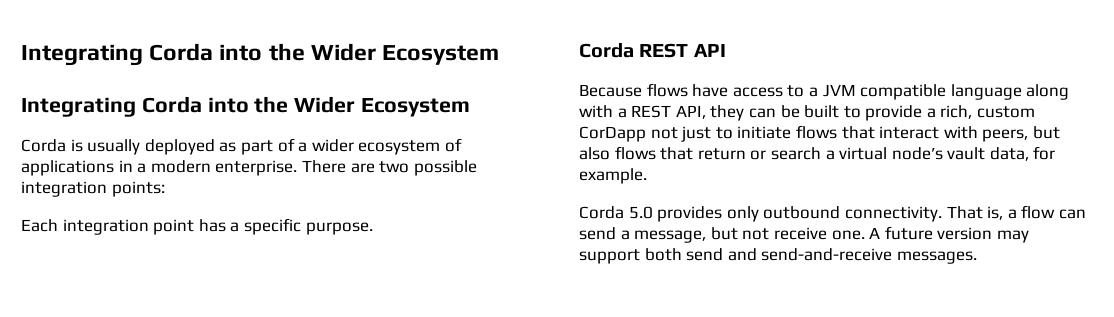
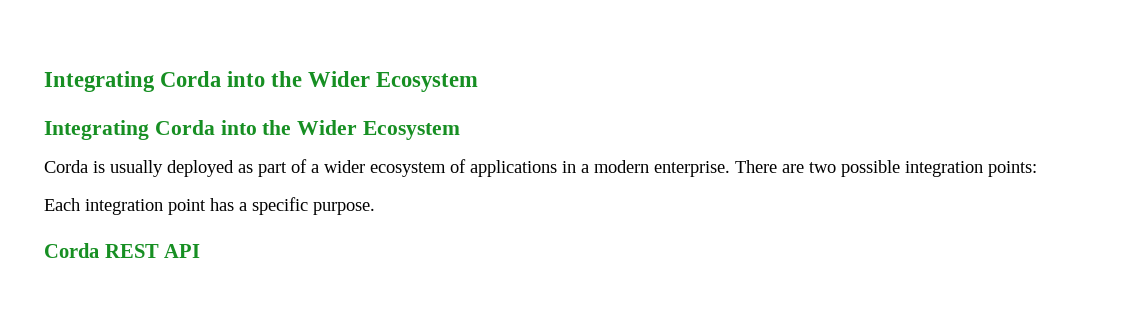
- Because flows have access to a JVM compatible language along with a REST API, they can be built to provide a rich, custom CorDapp not just to initiate flows that interact with peers, but also flows that return or search a virtual node’s vault data, for example.
- Corda 5.0 provides only outbound connectivity. That is, a flow can send a message, but not receive one. A future version may support both send and send-and-receive messages.

